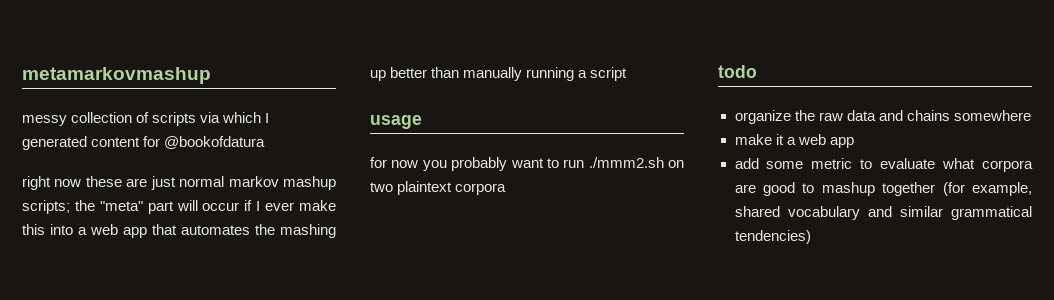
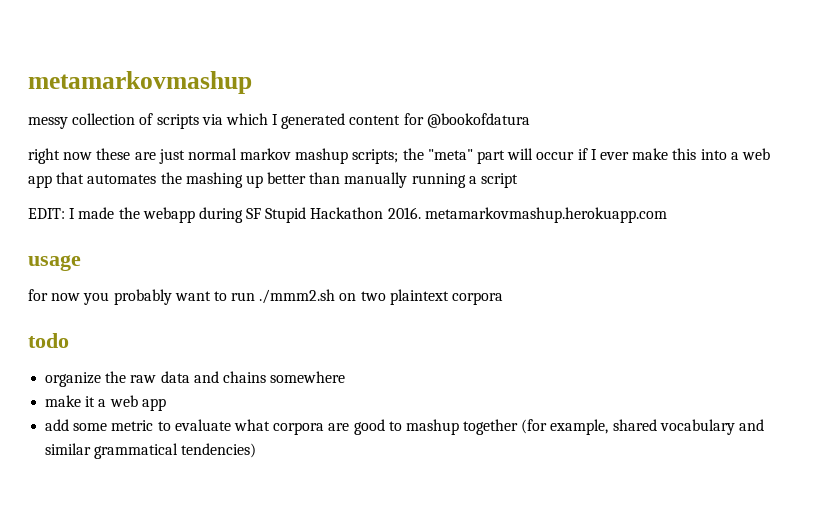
+ EDIT: I made the webapp during SF Stupid Hackathon 2016. metamarkovmashup.herokuapp.com

